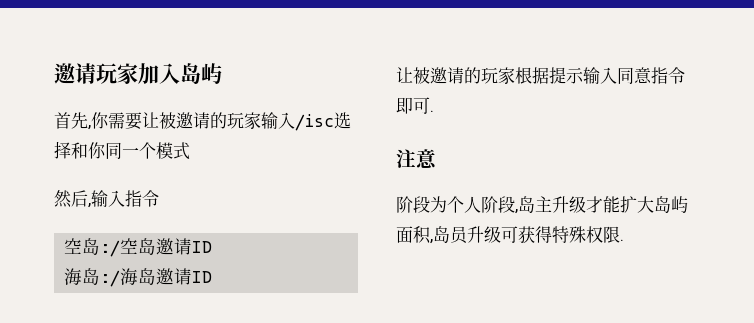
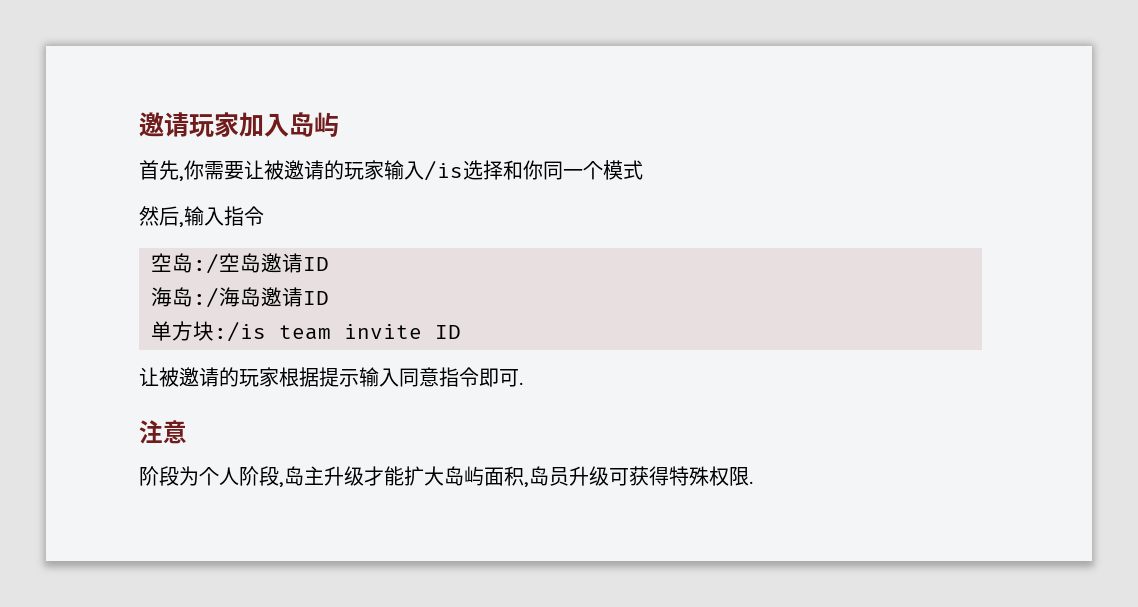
- 首先,你需要让被邀请的玩家输入/isc选择和你同一个模式
+ 首先,你需要让被邀请的玩家输入/is选择和你同一个模式
+ 单方块:/is team invite ID

